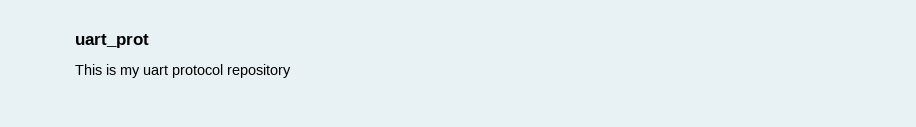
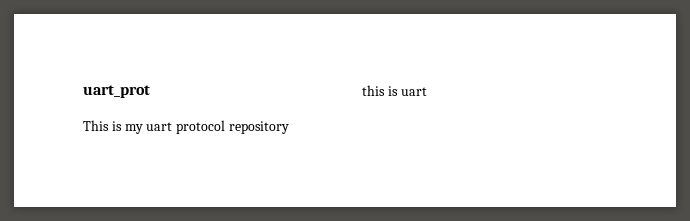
+ this is uart

